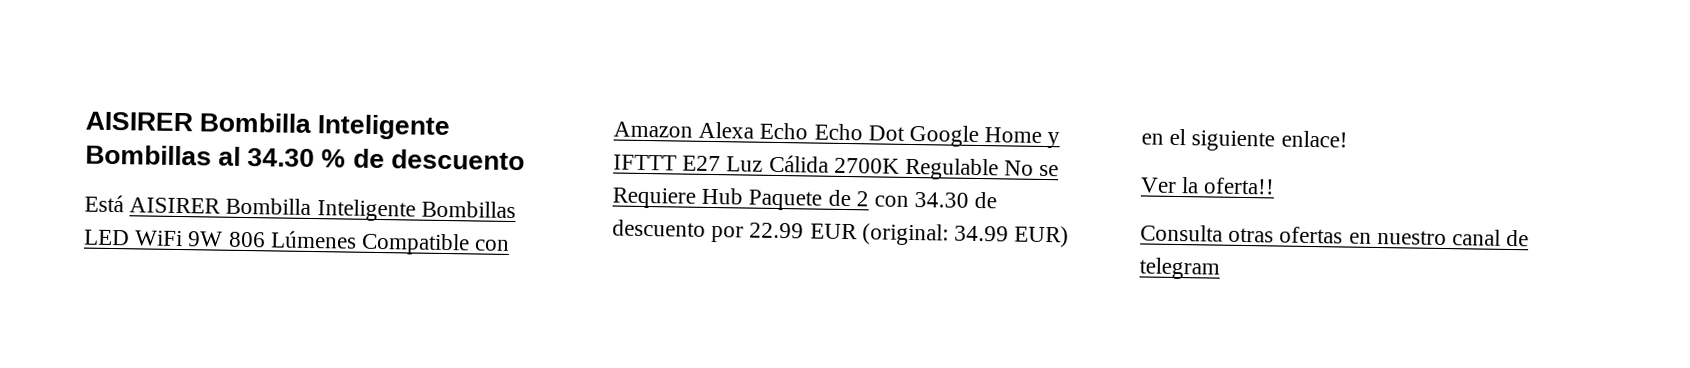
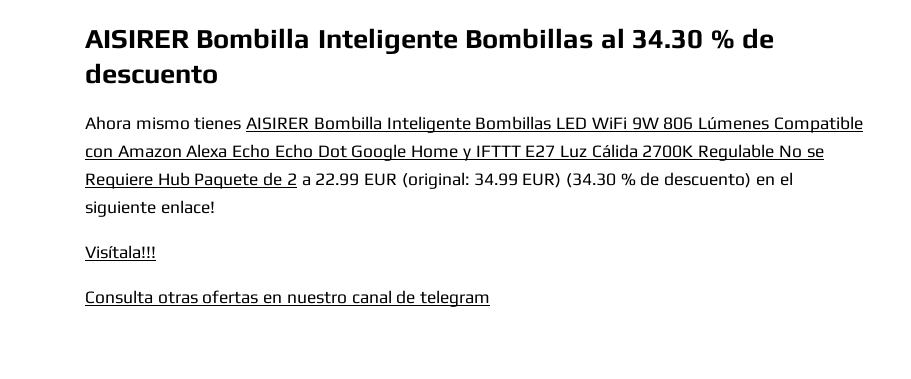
- Está AISIRER Bombilla Inteligente Bombillas LED WiFi 9W 806 Lúmenes Compatible con Amazon Alexa Echo Echo Dot Google Home y IFTTT E27 Luz Cálida 2700K Regulable No se Requiere Hub Paquete de 2 con 34.30 de descuento por 22.99 EUR (original: 34.99 EUR) en el siguiente enlace!
+ Ahora mismo tienes AISIRER Bombilla Inteligente Bombillas LED WiFi 9W 806 Lúmenes Compatible con Amazon Alexa Echo Echo Dot Google Home y IFTTT E27 Luz Cálida 2700K Regulable No se Requiere Hub Paquete de 2 a 22.99 EUR (original: 34.99 EUR) (34.30 % de descuento) en el siguiente enlace!
- Ver la oferta!!
+ Visítala!!!

